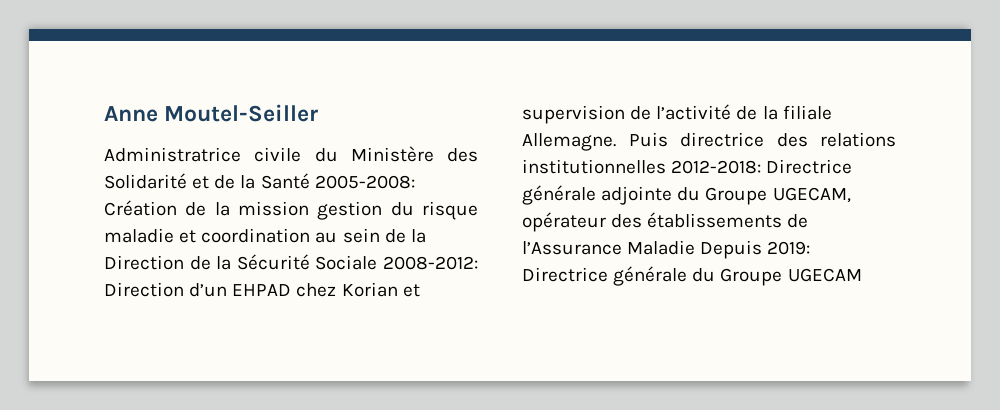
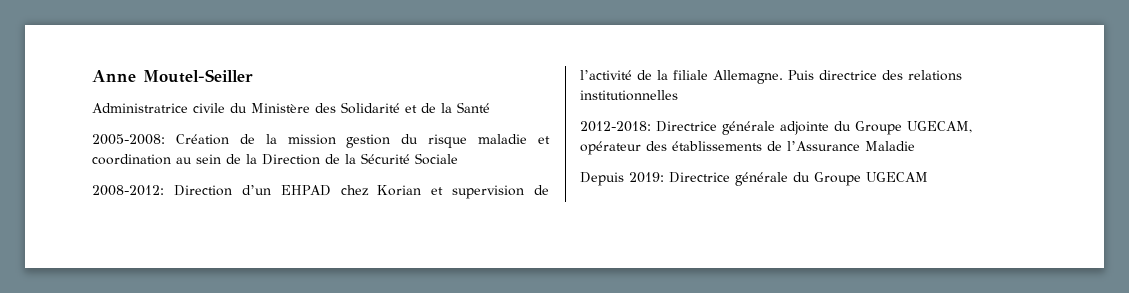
- Administratrice civile du Ministère des Solidarité et de la Santé 2005-2008: Création de la mission gestion du risque maladie et coordination au sein de la Direction de la Sécurité Sociale 2008-2012: Direction d’un EHPAD chez Korian et supervision de l’activité de la filiale Allemagne.
+ Administratrice civile du Ministère des Solidarité et de la Santé
+ 2005-2008: Création de la mission gestion du risque maladie et coordination au sein de la Direction de la Sécurité Sociale
+ 2008-2012: Direction d’un EHPAD chez Korian et supervision de l’activité de la filiale Allemagne.
- Puis directrice des relations institutionnelles 2012-2018: Directrice générale adjointe du Groupe UGECAM, opérateur des établissements de l’Assurance Maladie Depuis 2019: Directrice générale du Groupe UGECAM
+ Puis directrice des relations institutionnelles
+ 2012-2018: Directrice générale adjointe du Groupe UGECAM, opérateur des établissements de l’Assurance Maladie
+ Depuis 2019: Directrice générale du Groupe UGECAM

